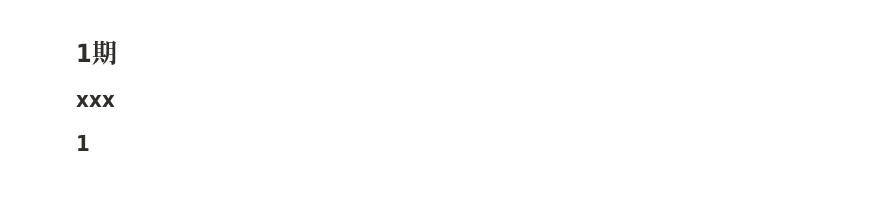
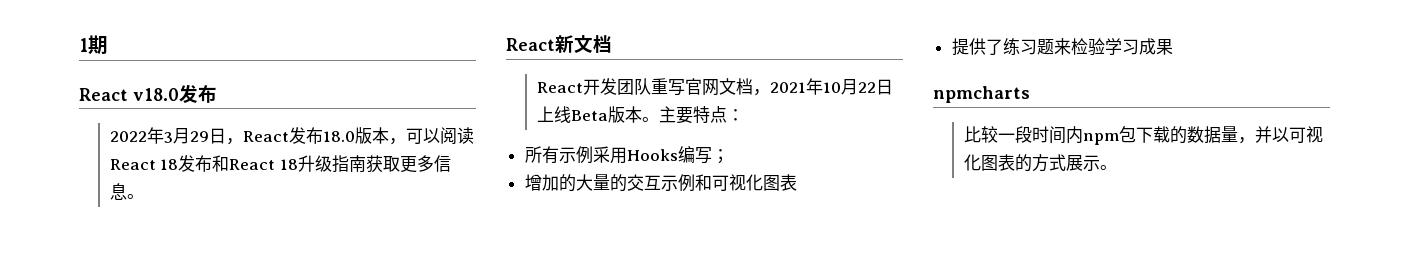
- xxx
- 1
+ React v18.0发布
+ 2022年3月29日，React发布18.0版本，可以阅读React 18发布和React 18升级指南获取更多信息。
+ React新文档
+ React开发团队重写官网文档，2021年10月22日上线Beta版本。主要特点：
+ 所有示例采用Hooks编写；
+ 增加的大量的交互示例和可视化图表
+ 提供了练习题来检验学习成果
+ npmcharts
+ 比较一段时间内npm包下载的数据量，并以可视化图表的方式展示。

